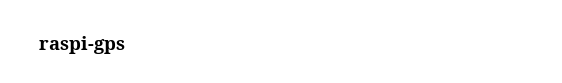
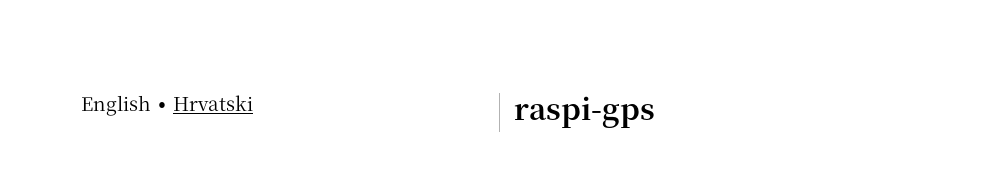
+ English ∙ Hrvatski

